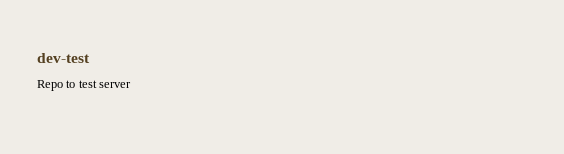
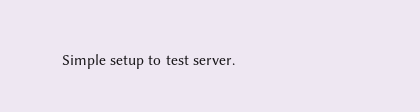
- dev-test
- Repo to test server
+ Simple setup to test server.

